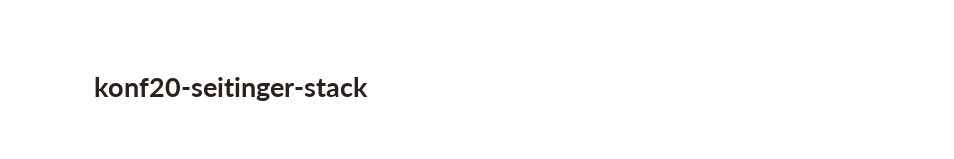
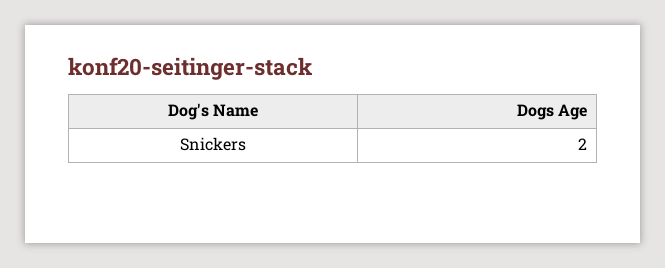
+ Dog's Name | Dogs Age
+ Snickers | 2

